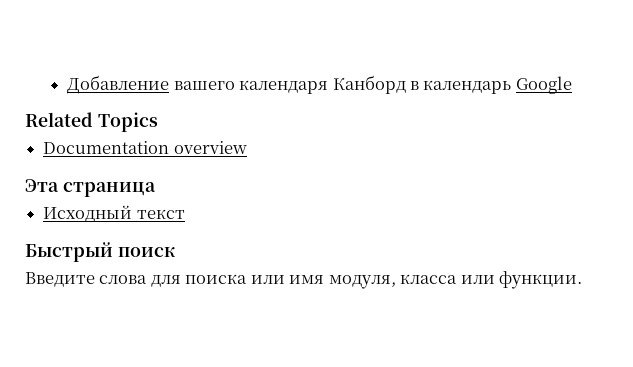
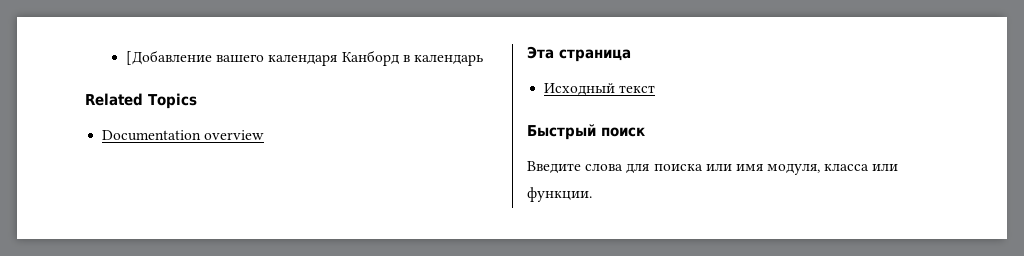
- Добавление вашего календаря Канборд в календарь Google
+ [Добавление вашего календаря Канборд в календарь

